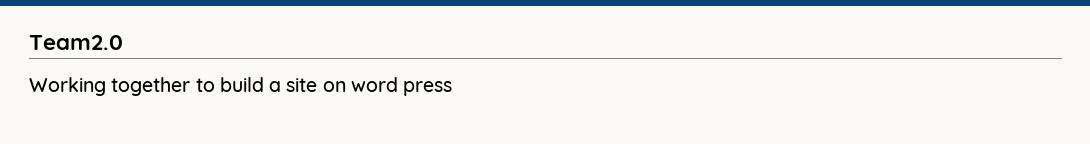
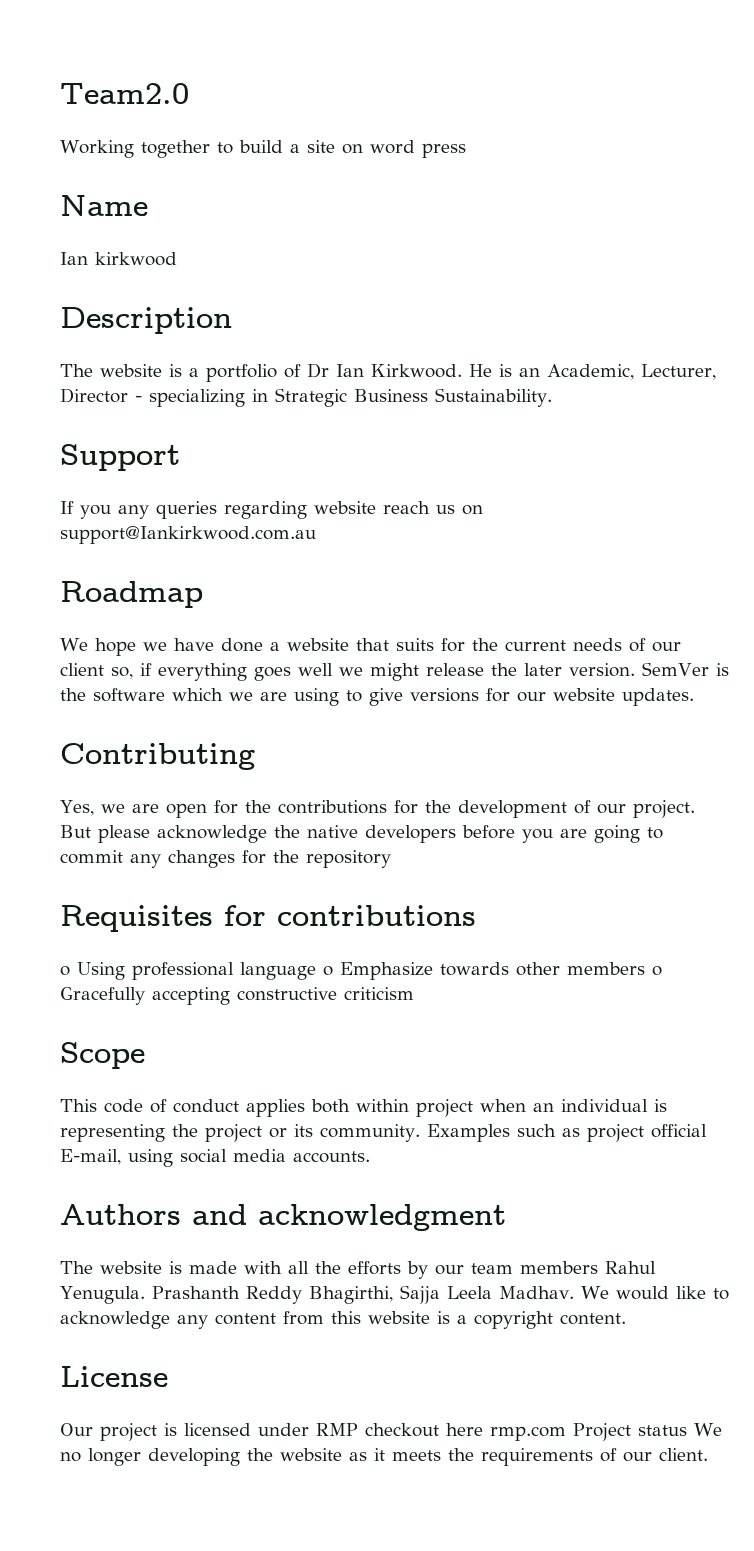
+ Name
+ Ian kirkwood
+ Description
+ The website is a portfolio of Dr Ian Kirkwood. He is an Academic, Lecturer, Director - specializing in Strategic Business Sustainability.
+ Support
+ If you any queries regarding website reach us on support@Iankirkwood.com.au
+ Roadmap
+ We hope we have done a website that suits for the current needs of our client so, if everything goes well we might release the later version. SemVer is the software which we are using to give versions for our website updates.
+ Contributing
+ Yes, we are open for the contributions for the development of our project. But please acknowledge the native developers before you are going to commit any changes for the repository
+ Requisites for contributions
+ o Using professional language o Emphasize towards other members o Gracefully accepting constructive criticism
+ Scope
+ This code of conduct applies both within project when an individual is representing the project or its community. Examples such as project official E-mail, using social media accounts.
+ Authors and acknowledgment
+ The website is made with all the efforts by our team members Rahul Yenugula. Prashanth Reddy Bhagirthi, Sajja Leela Madhav. We would like to acknowledge any content from this website is a copyright content.
+ License
+ Our project is licensed under RMP checkout here rmp.com Project status We no longer developing the website as it meets the requirements of our client.

